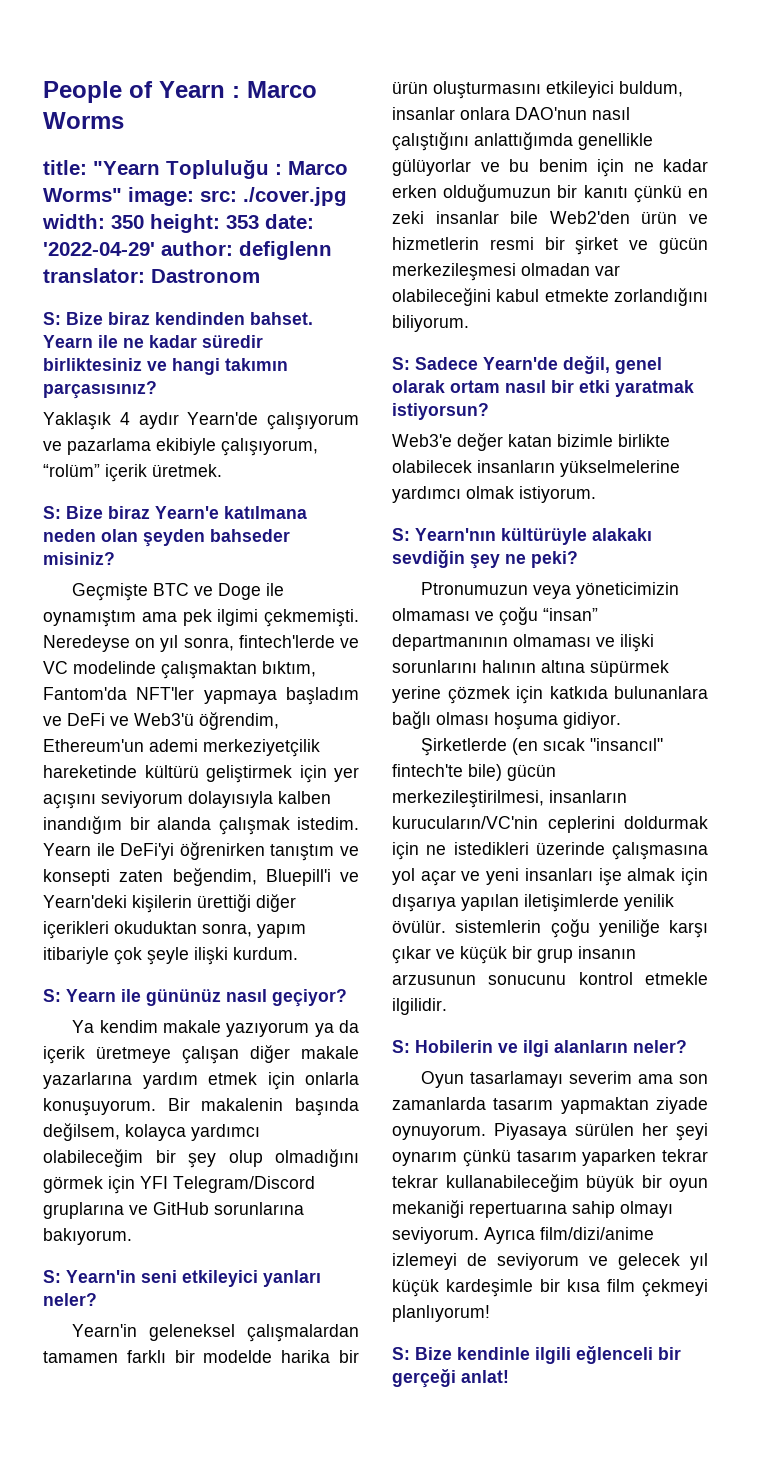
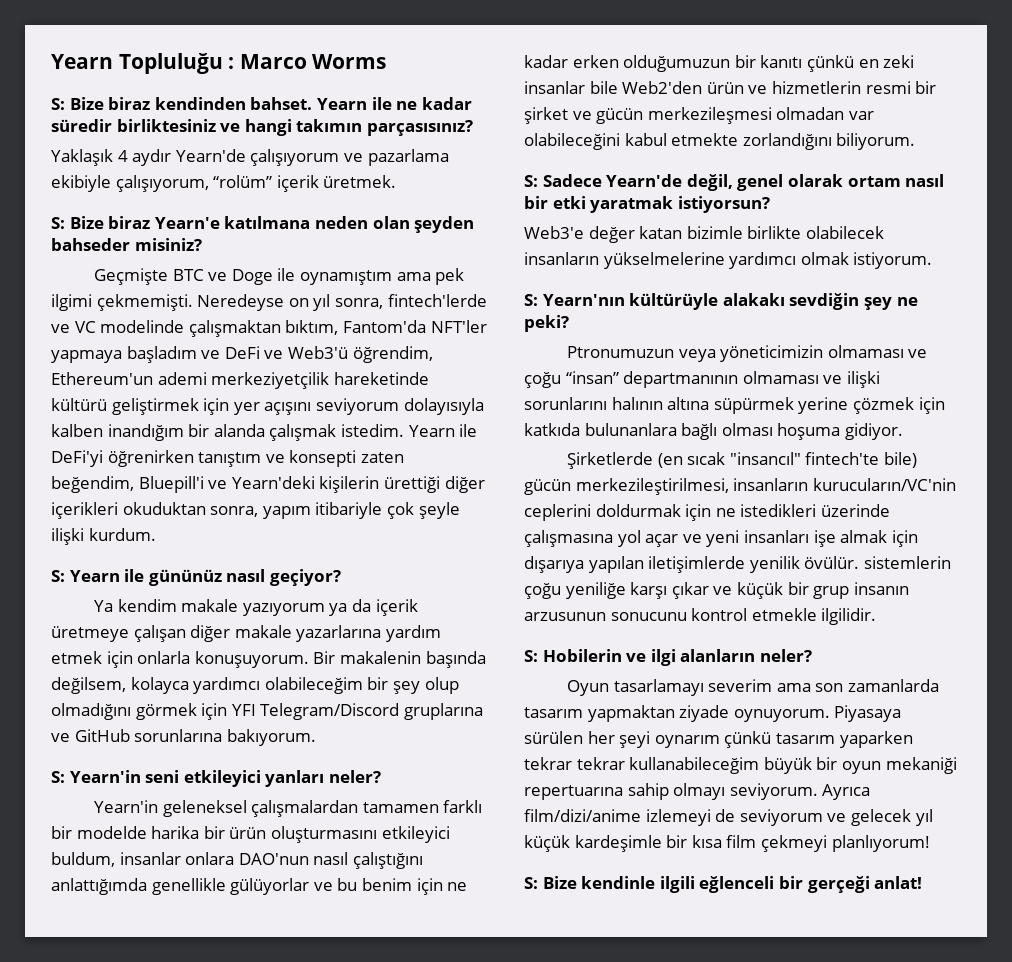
- People of Yearn : Marco Worms
+ Yearn Topluluğu : Marco Worms
- title: "Yearn Topluluğu : Marco Worms" image: src: ./cover.jpg width: 350 height: 353 date: '2022-04-29' author: defiglenn translator: Dastronom

